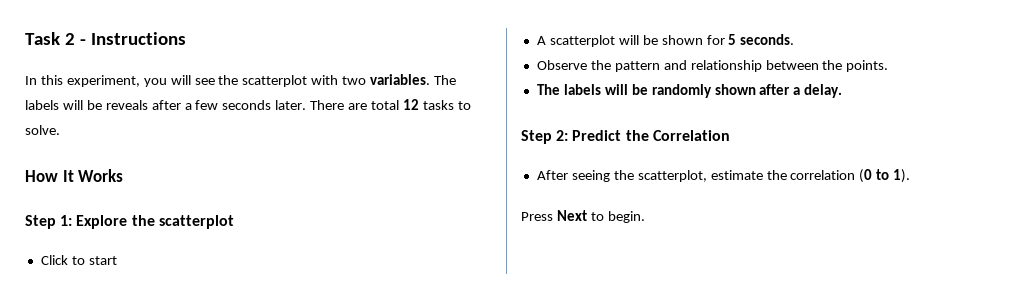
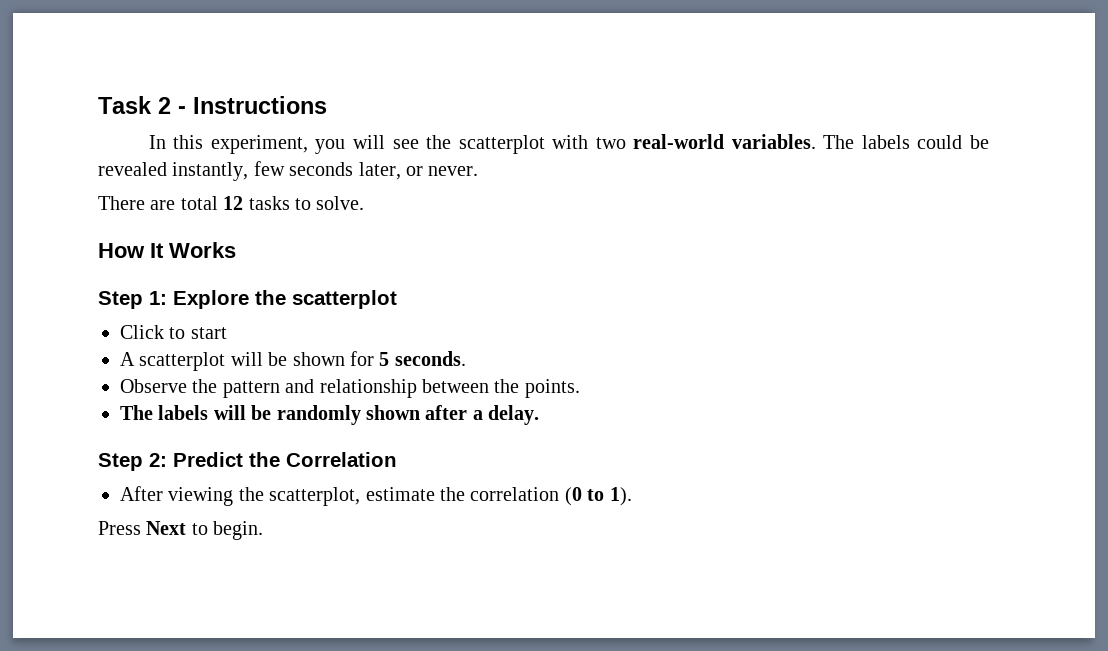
- In this experiment, you will see the scatterplot with two variables.
+ In this experiment, you will see the scatterplot with two real-world variables.
- The labels will be reveals after a few seconds later. There are total 12 tasks to solve.
+ The labels could be revealed instantly, few seconds later, or never.
+ There are total 12 tasks to solve.
- After seeing the scatterplot, estimate the correlation (0 to 1).
+ After viewing the scatterplot, estimate the correlation (0 to 1).

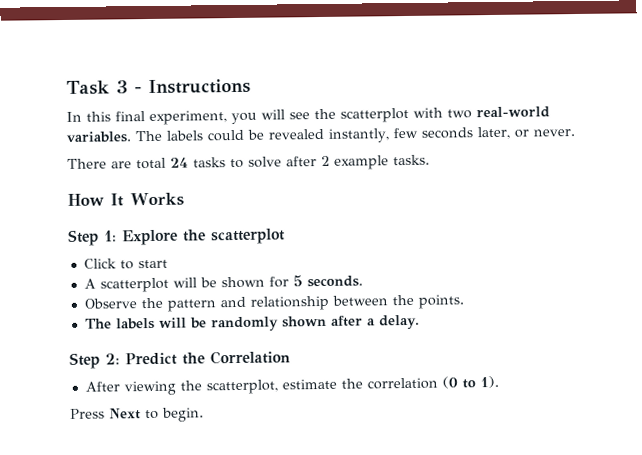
- Task 2 - Instructions
+ Task 3 - Instructions
- In this experiment, you will see the scatterplot with two real-world variables.
+ In this final experiment, you will see the scatterplot with two real-world variables.
- There are total 12 tasks to solve.
+ There are total 24 tasks to solve after 2 example tasks.

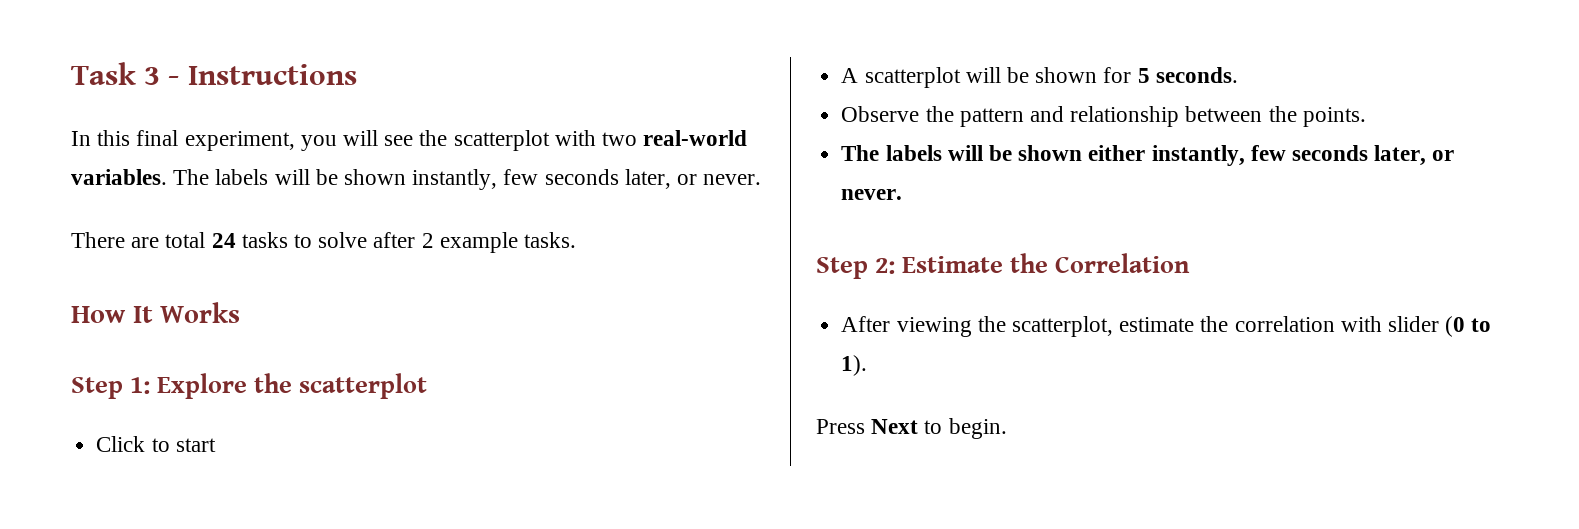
- The labels could be revealed instantly, few seconds later, or never.
+ The labels will be shown instantly, few seconds later, or never.
- The labels will be randomly shown after a delay.
+ The labels will be shown either instantly, few seconds later, or never.
- Step 2: Predict the Correlation
+ Step 2: Estimate the Correlation
- After viewing the scatterplot, estimate the correlation (0 to 1).
+ After viewing the scatterplot, estimate the correlation with slider (0 to 1).

